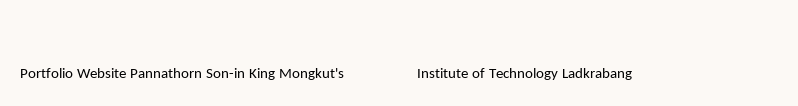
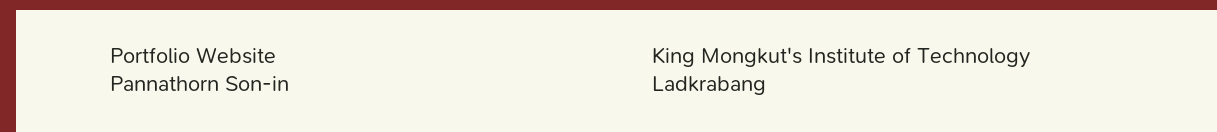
- Portfolio Website Pannathorn Son-in King Mongkut's Institute of Technology Ladkrabang
+ Portfolio Website
+ Pannathorn Son-in
+ King Mongkut's Institute of Technology Ladkrabang

